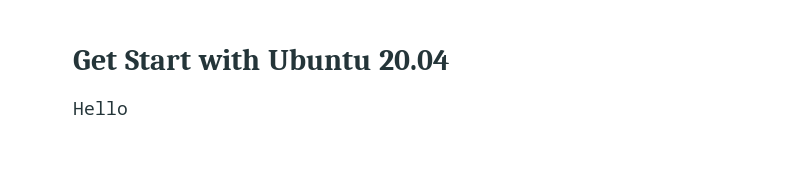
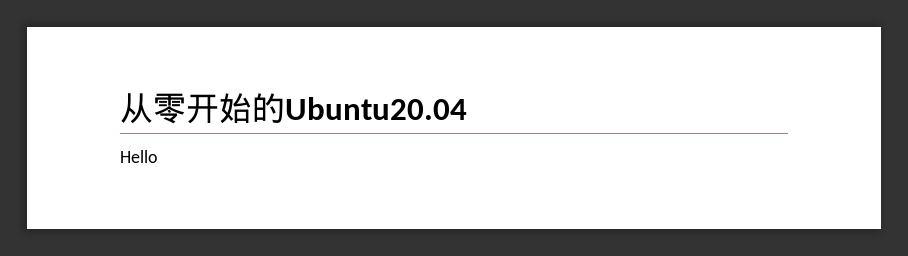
- Get Start with Ubuntu 20.04
+ 从零开始的Ubuntu20.04

